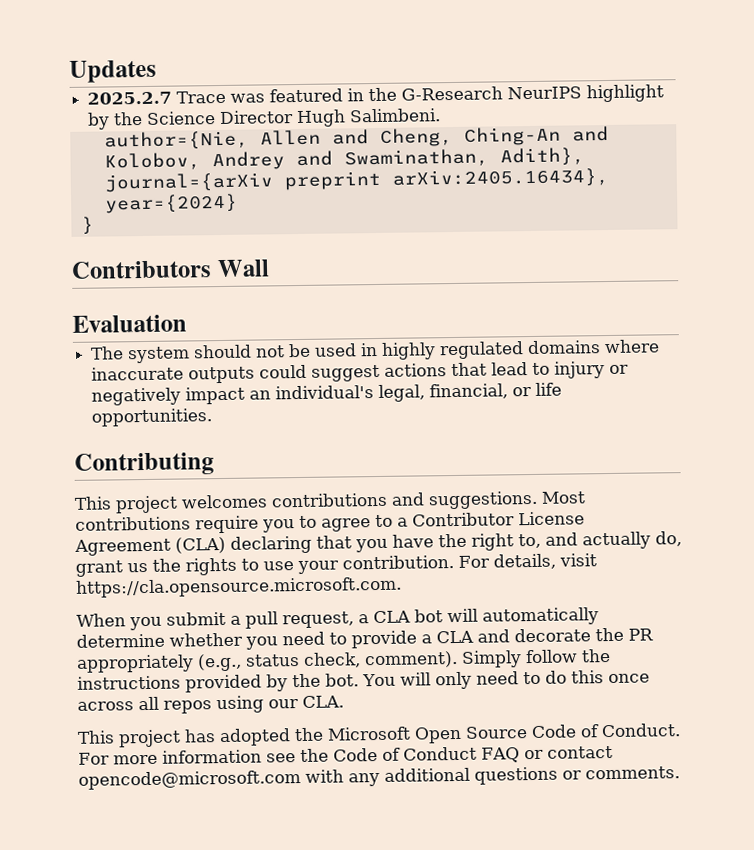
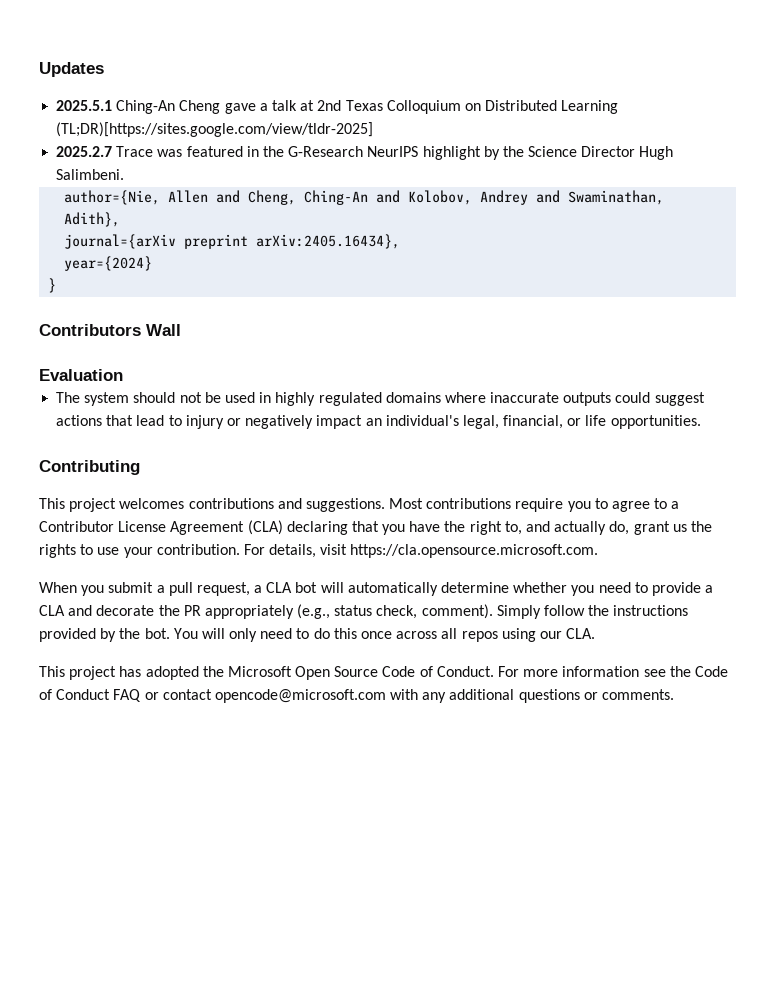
+ 2025.5.1 Ching-An Cheng gave a talk at 2nd Texas Colloquium on Distributed Learning (TL;DR)[https://sites.google.com/view/tldr-2025]

